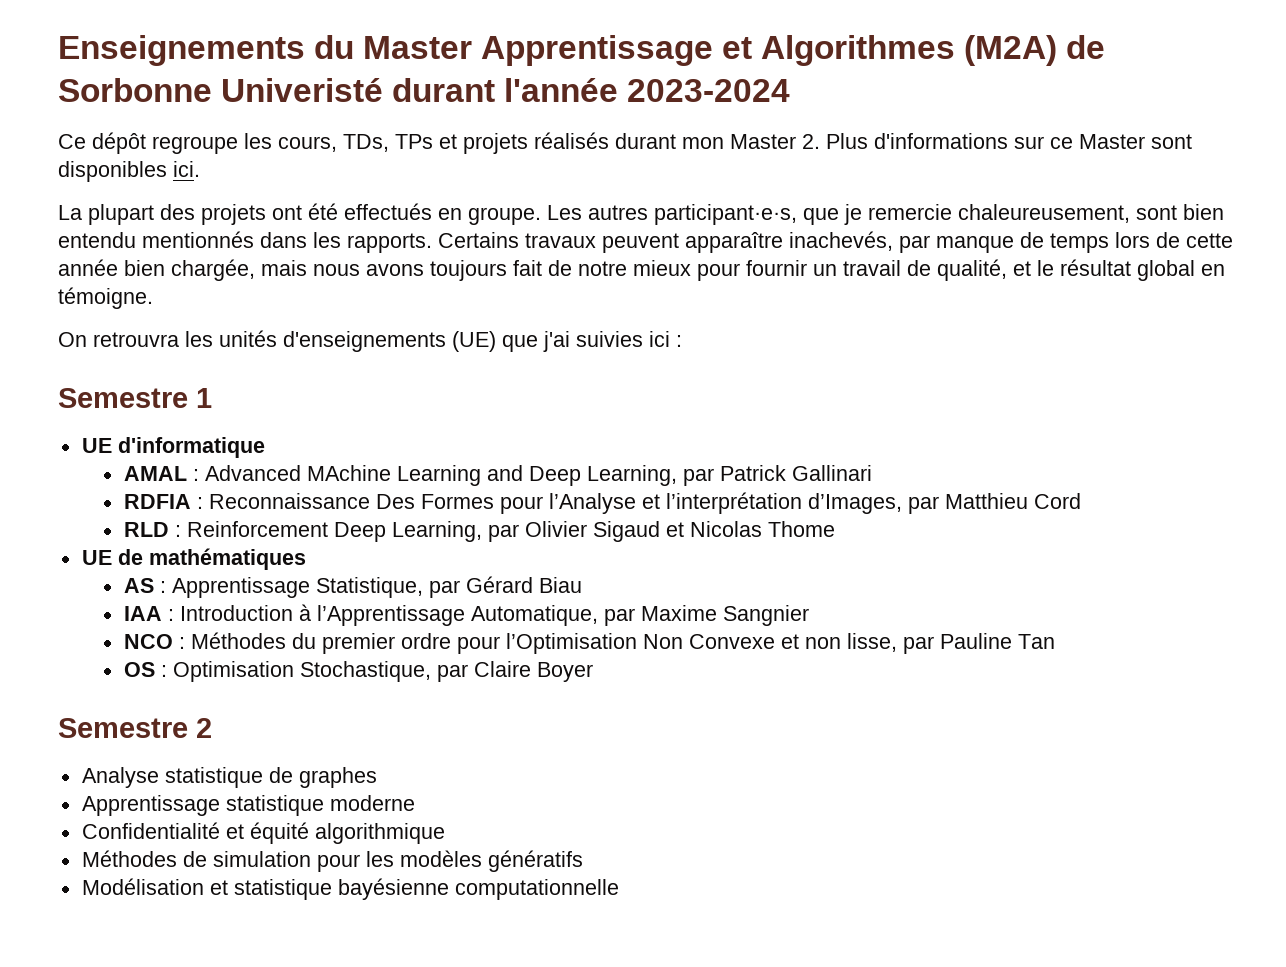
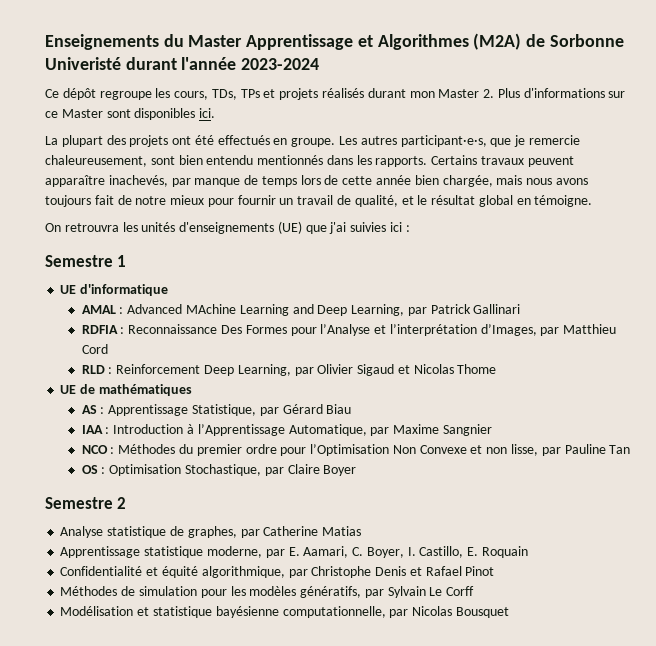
- Analyse statistique de graphes
- Apprentissage statistique moderne
- Confidentialité et équité algorithmique
+ Analyse statistique de graphes, par Catherine Matias
+ Apprentissage statistique moderne, par E. Aamari, C. Boyer, I. Castillo, E. Roquain
+ Confidentialité et équité algorithmique, par Christophe Denis et Rafael Pinot
- Méthodes de simulation pour les modèles génératifs
+ Méthodes de simulation pour les modèles génératifs, par Sylvain Le Corff
- Modélisation et statistique bayésienne computationnelle
+ Modélisation et statistique bayésienne computationnelle, par Nicolas Bousquet

